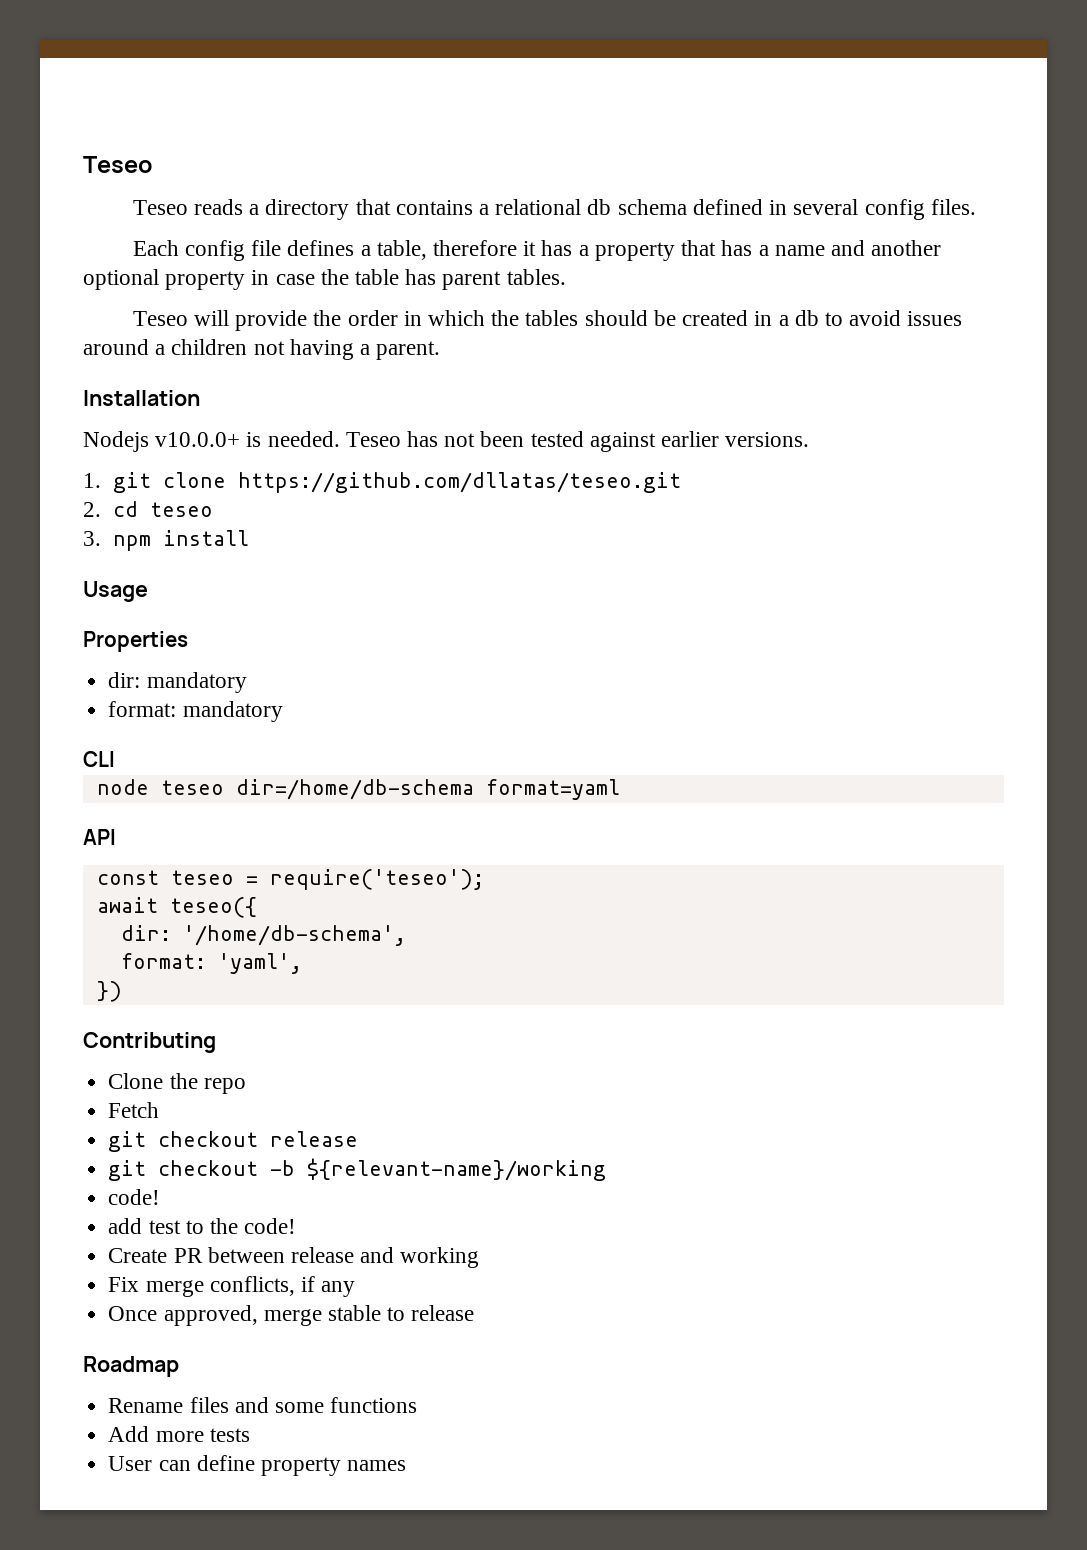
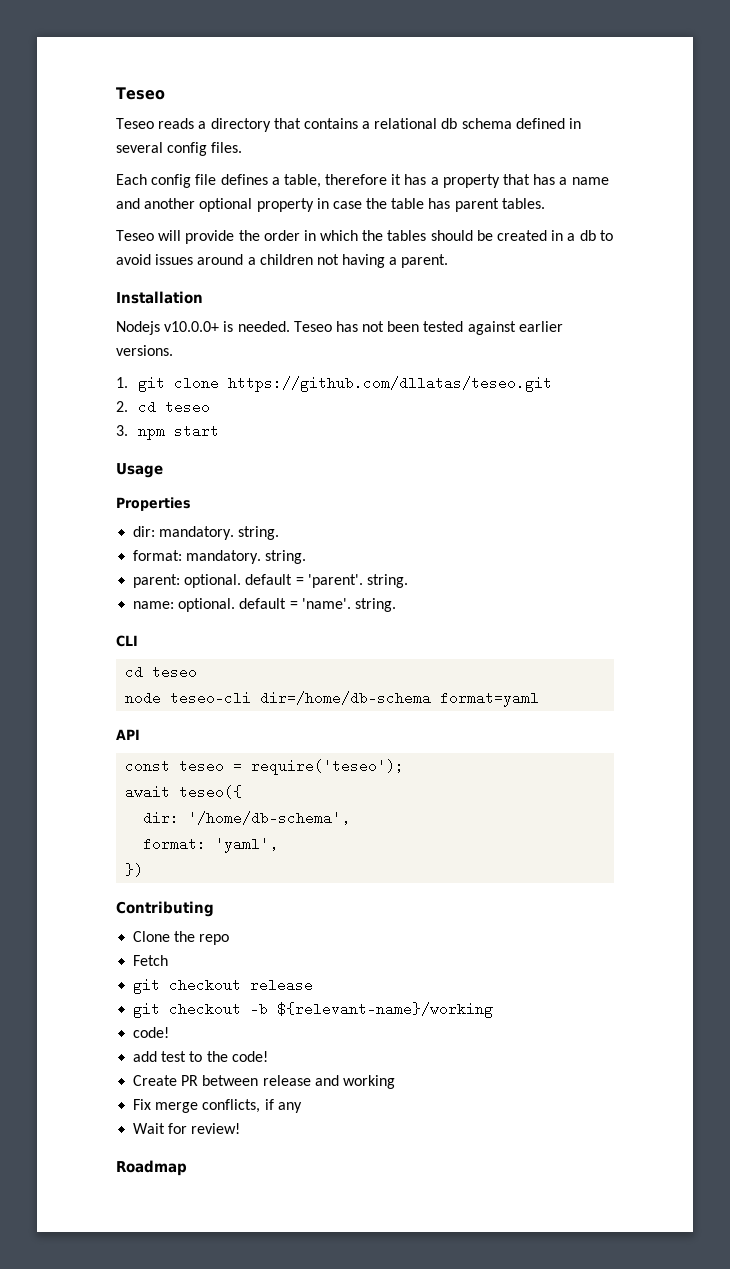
- 3. npm install
+ 3. npm start
- dir: mandatory
- format: mandatory
+ dir: mandatory. string.
+ format: mandatory. string.
+ parent: optional. default = 'parent'. string.
+ name: optional. default = 'name'. string.
  CLI
+ cd teseo
- node teseo dir=/home/db-schema format=yaml
+ node teseo-cli dir=/home/db-schema format=yaml
- Once approved, merge stable to release
+ Wait for review!
  Roadmap
- Rename files and some functions
- Add more tests
- User can define property names

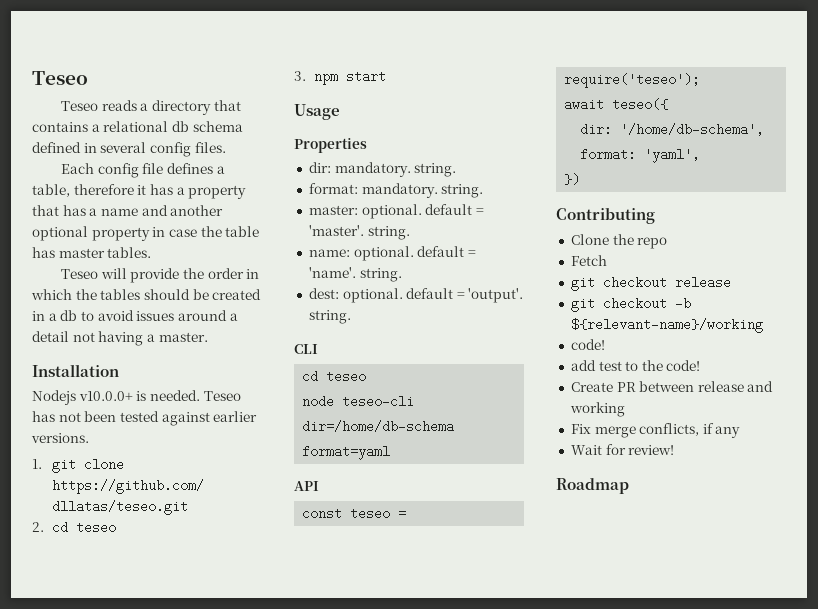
- Each config file defines a table, therefore it has a property that has a name and another optional property in case the table has parent tables.
+ Each config file defines a table, therefore it has a property that has a name and another optional property in case the table has master tables.
- Teseo will provide the order in which the tables should be created in a db to avoid issues around a children not having a parent.
+ Teseo will provide the order in which the tables should be created in a db to avoid issues around a detail not having a master.
- parent: optional. default = 'parent'. string.
+ master: optional. default = 'master'. string.
+ dest: optional. default = 'output'. string.

